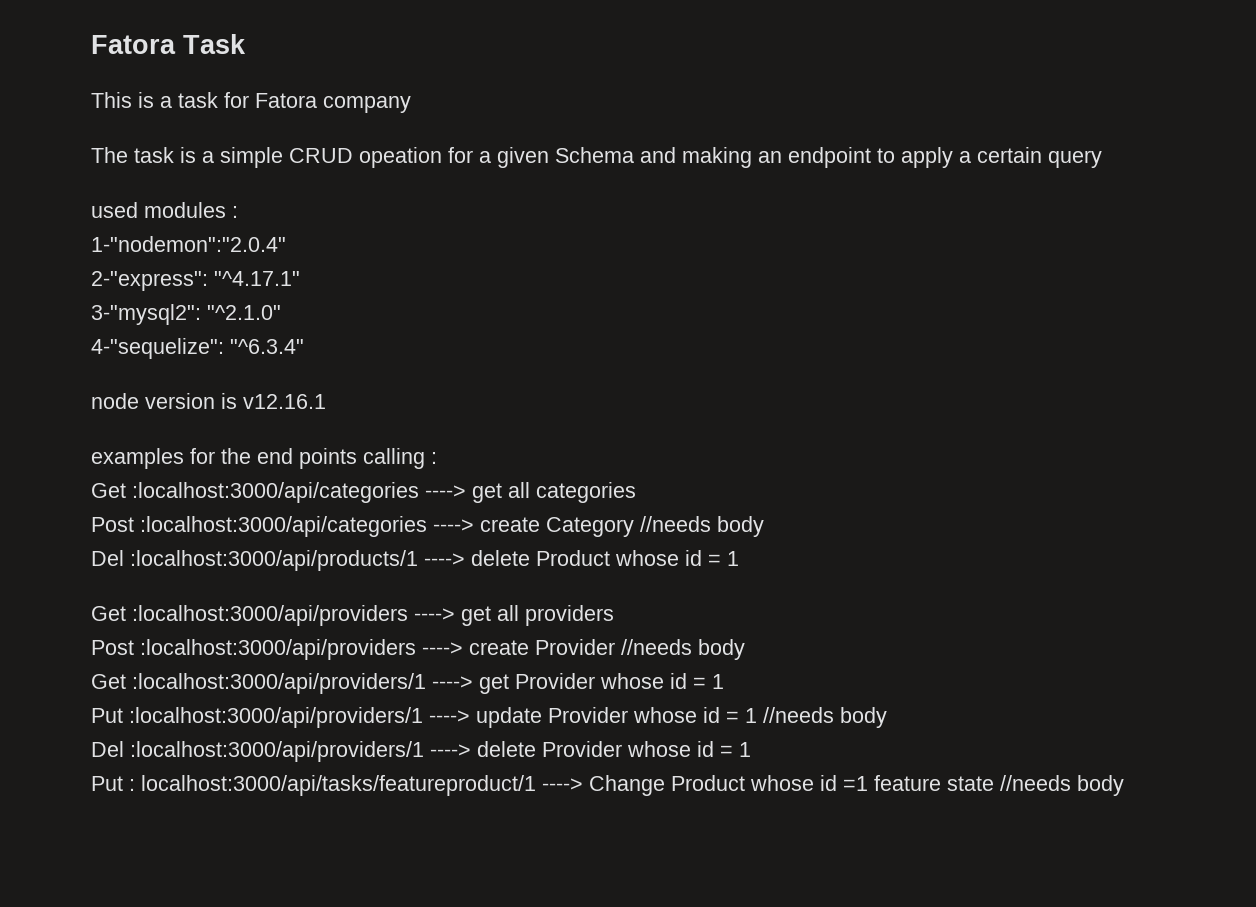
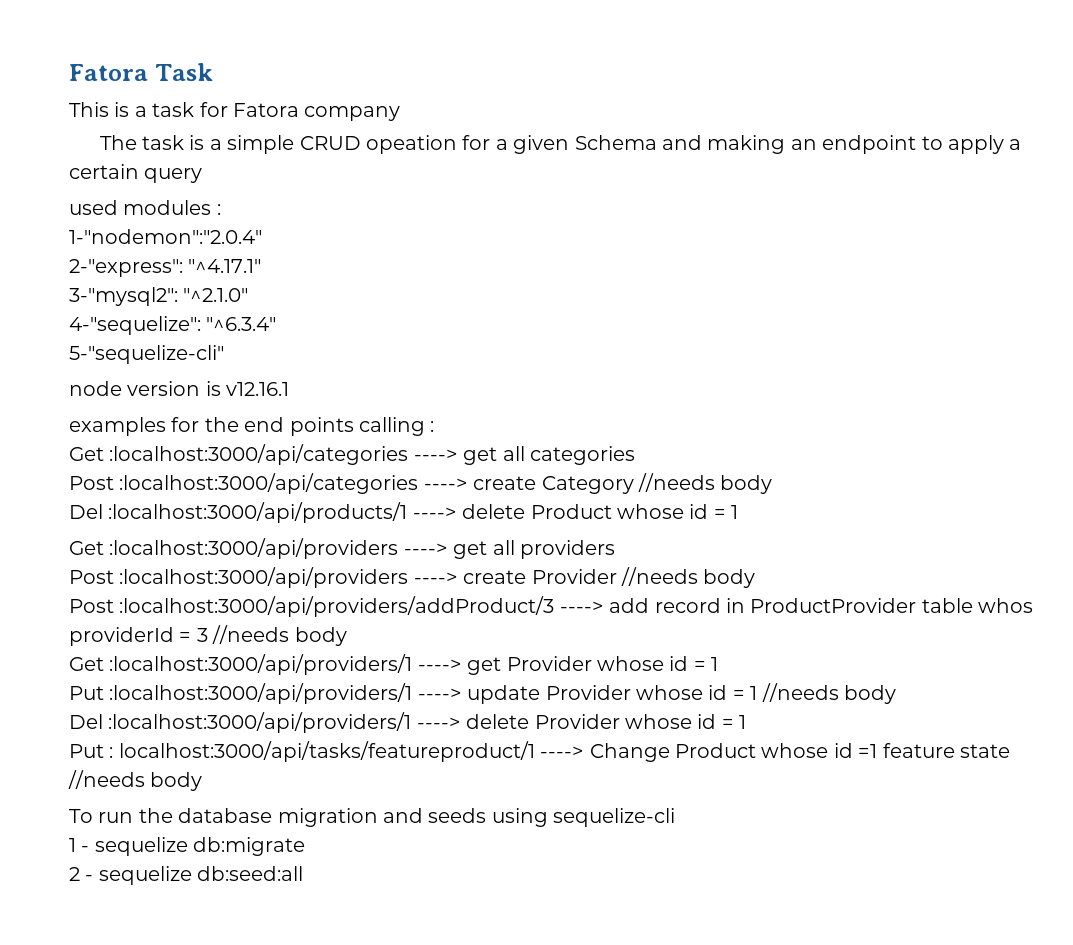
+ 5-"sequelize-cli"
+ Post :localhost:3000/api/providers/addProduct/3 ----> add record in ProductProvider table whos providerId = 3 //needs body
+ To run the database migration and seeds using sequelize-cli
+ 1 - sequelize db:migrate
+ 2 - sequelize db:seed:all

